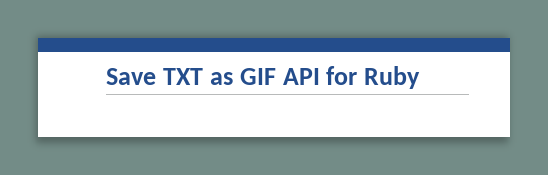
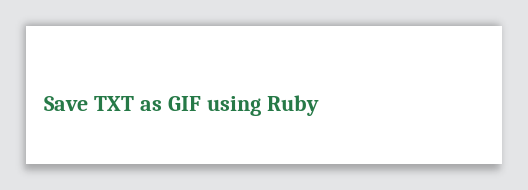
- Save TXT as GIF API for Ruby
+ Save TXT as GIF using Ruby

